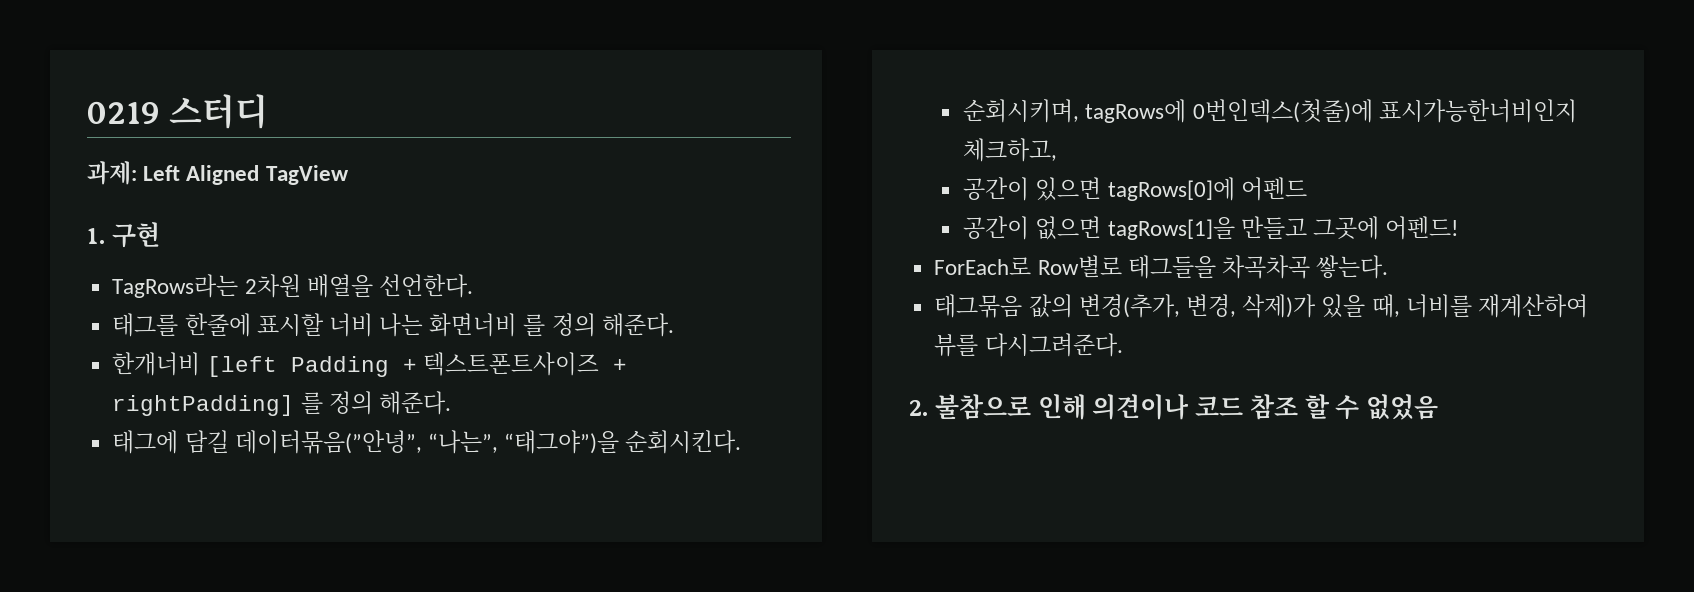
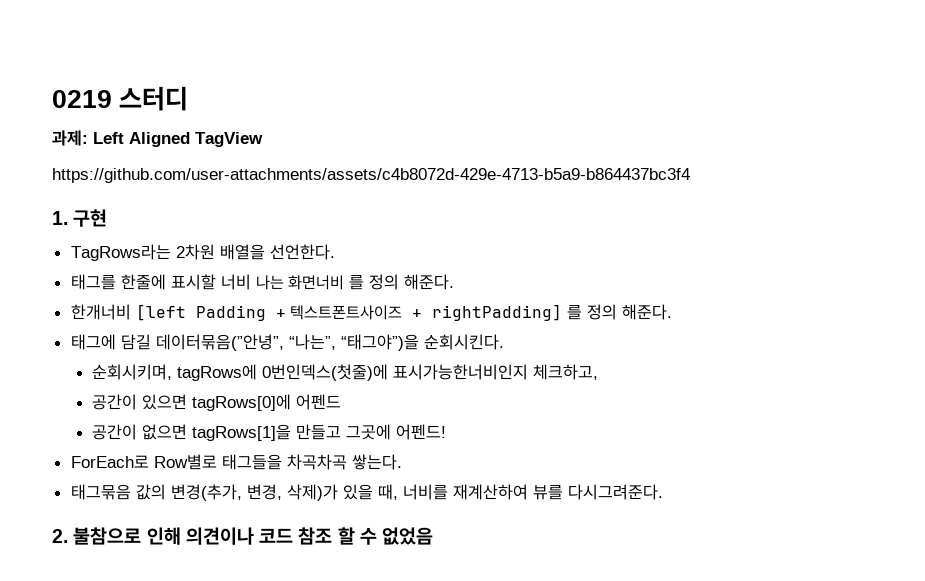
+ https://github.com/user-attachments/assets/c4b8072d-429e-4713-b5a9-b864437bc3f4

